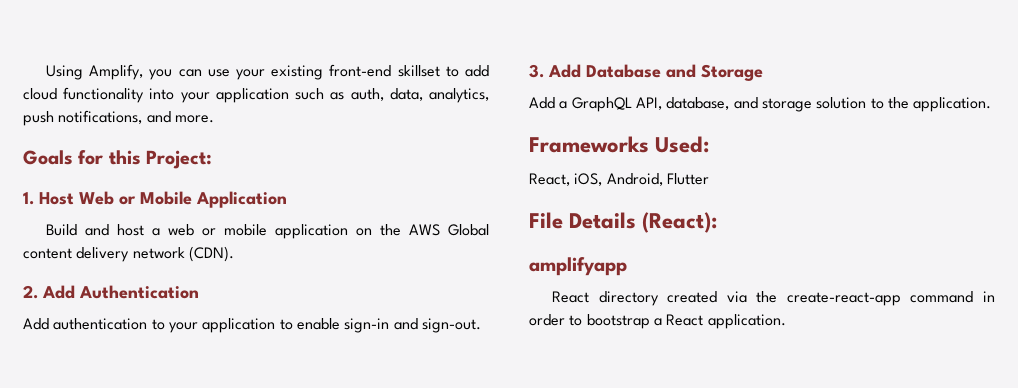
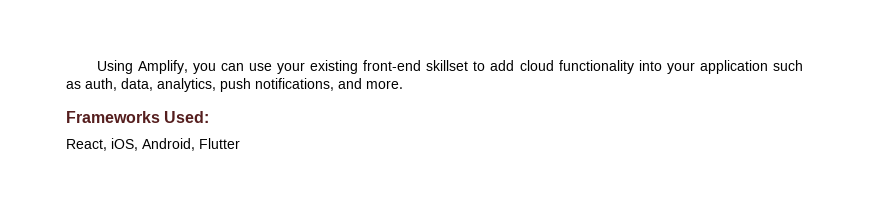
- Goals for this Project:
- 1. Host Web or Mobile Application
- Build and host a web or mobile application on the AWS Global content delivery network (CDN).
- 2. Add Authentication
- Add authentication to your application to enable sign-in and sign-out.
- 3. Add Database and Storage
- Add a GraphQL API, database, and storage solution to the application.
- File Details (React):
- amplifyapp
- React directory created via the create-react-app command in order to bootstrap a React application.

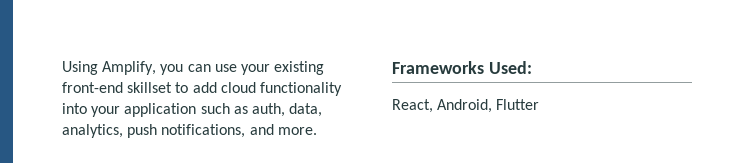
- React, iOS, Android, Flutter
+ React, Android, Flutter

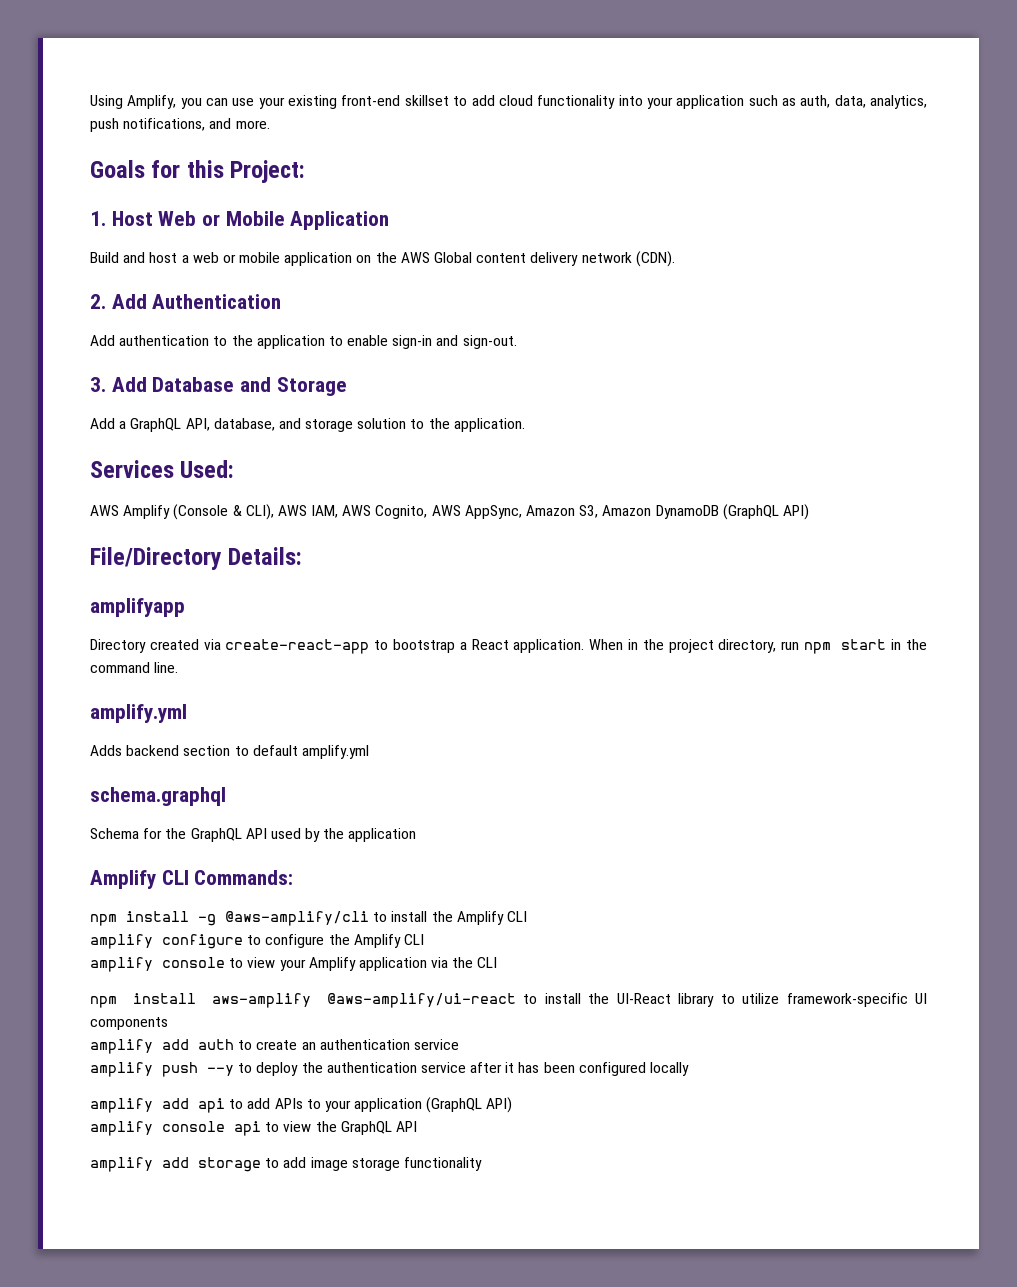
- Frameworks Used:
- React, Android, Flutter
+ Goals for this Project:
+ 1. Host Web or Mobile Application
+ Build and host a web or mobile application on the AWS Global content delivery network (CDN).
+ 2. Add Authentication
+ Add authentication to the application to enable sign-in and sign-out.
+ 3. Add Database and Storage
+ Add a GraphQL API, database, and storage solution to the application.
+ Services Used:
+ AWS Amplify (Console & CLI), AWS IAM, AWS Cognito, AWS AppSync, Amazon S3, Amazon DynamoDB (GraphQL API)
+ File/Directory Details:
+ amplifyapp
+ Directory created via create-react-app to bootstrap a React application. When in the project directory, run npm start in the command line.
+ amplify.yml
+ Adds backend section to default amplify.yml
+ schema.graphql
+ Schema for the GraphQL API used by the application
+ Amplify CLI Commands:
+ npm install -g @aws-amplify/cli to install the Amplify CLI
+ amplify configure to configure the Amplify CLI
+ amplify console to view your Amplify application via the CLI
+ npm install aws-amplify @aws-amplify/ui-react to install the UI-React library to utilize framework-specific UI components
+ amplify add auth to create an authentication service
+ amplify push --y to deploy the authentication service after it has been configured locally
+ amplify add api to add APIs to your application (GraphQL API)
+ amplify console api to view the GraphQL API
+ amplify add storage to add image storage functionality

